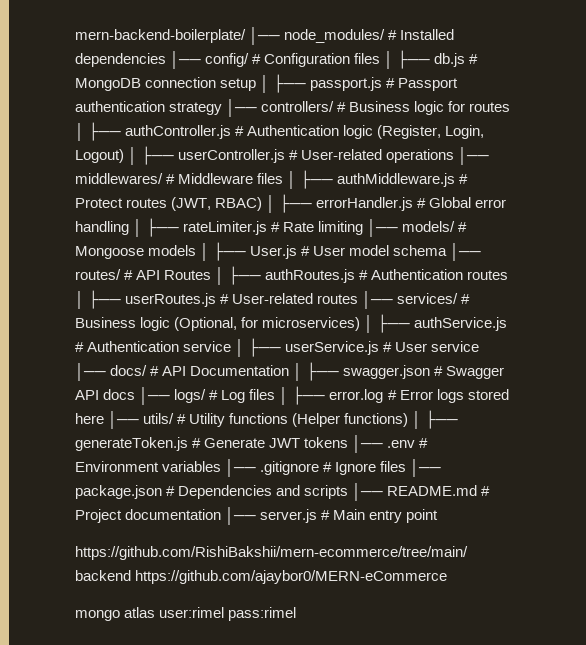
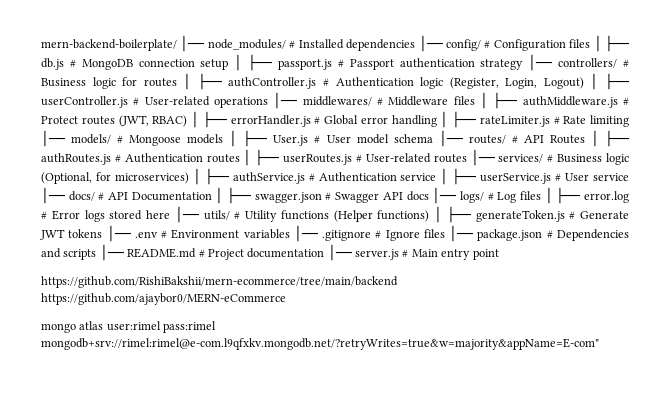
- mongo atlas user:rimel pass:rimel
+ mongo atlas user:rimel pass:rimel mongodb+srv://rimel:rimel@e-com.l9qfxkv.mongodb.net/?retryWrites=true&w=majority&appName=E-com"

